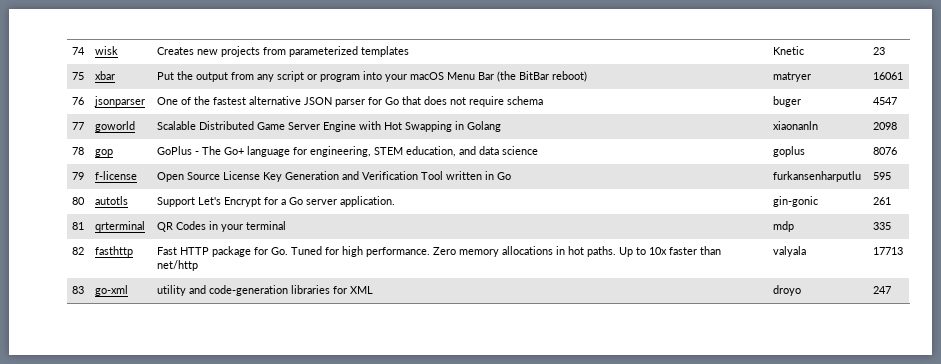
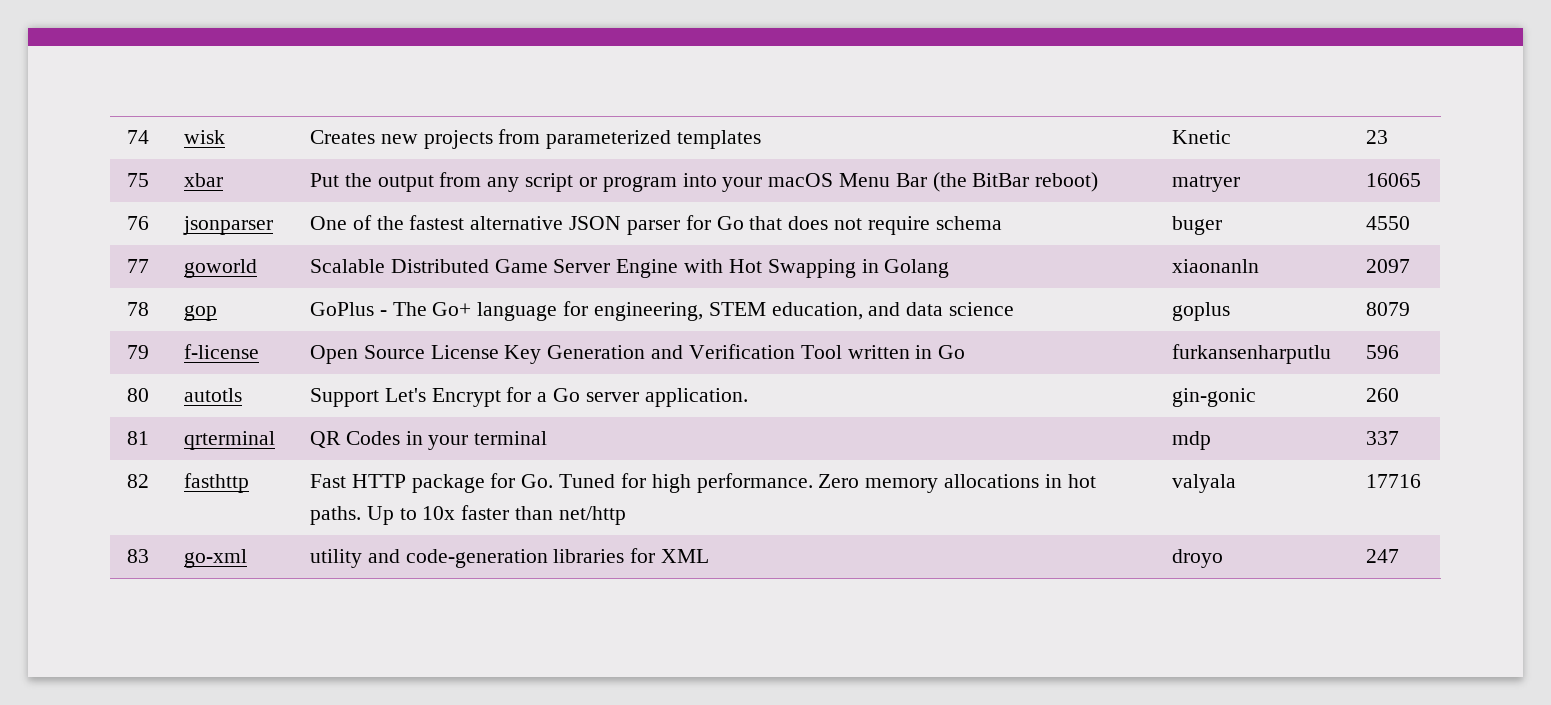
- 75 | xbar | Put the output from any script or program into your macOS Menu Bar (the BitBar reboot) | matryer | 16061
+ 75 | xbar | Put the output from any script or program into your macOS Menu Bar (the BitBar reboot) | matryer | 16065
- 76 | jsonparser | One of the fastest alternative JSON parser for Go that does not require schema | buger | 4547
+ 76 | jsonparser | One of the fastest alternative JSON parser for Go that does not require schema | buger | 4550
- 77 | goworld | Scalable Distributed Game Server Engine with Hot Swapping in Golang | xiaonanln | 2098
+ 77 | goworld | Scalable Distributed Game Server Engine with Hot Swapping in Golang | xiaonanln | 2097
- 78 | gop | GoPlus - The Go+ language for engineering, STEM education, and data science | goplus | 8076
+ 78 | gop | GoPlus - The Go+ language for engineering, STEM education, and data science | goplus | 8079
- 79 | f-license | Open Source License Key Generation and Verification Tool written in Go | furkansenharputlu | 595
+ 79 | f-license | Open Source License Key Generation and Verification Tool written in Go | furkansenharputlu | 596
- 80 | autotls | Support Let's Encrypt for a Go server application. | gin-gonic | 261
+ 80 | autotls | Support Let's Encrypt for a Go server application. | gin-gonic | 260
- 81 | qrterminal | QR Codes in your terminal | mdp | 335
+ 81 | qrterminal | QR Codes in your terminal | mdp | 337
- 82 | fasthttp | Fast HTTP package for Go. Tuned for high performance. Zero memory allocations in hot paths. Up to 10x faster than net/http | valyala | 17713
+ 82 | fasthttp | Fast HTTP package for Go. Tuned for high performance. Zero memory allocations in hot paths. Up to 10x faster than net/http | valyala | 17716

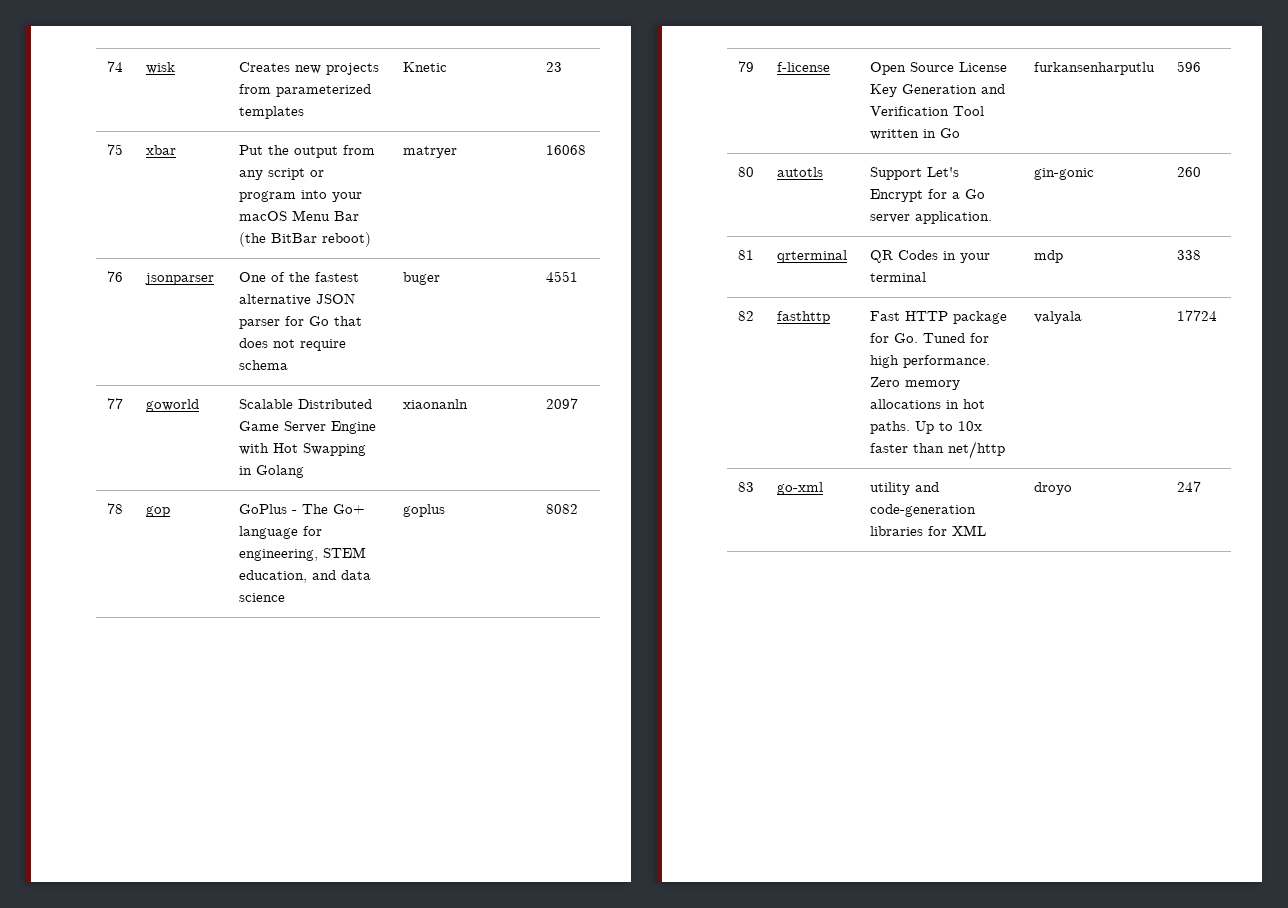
- 75 | xbar | Put the output from any script or program into your macOS Menu Bar (the BitBar reboot) | matryer | 16065
+ 75 | xbar | Put the output from any script or program into your macOS Menu Bar (the BitBar reboot) | matryer | 16068
- 76 | jsonparser | One of the fastest alternative JSON parser for Go that does not require schema | buger | 4550
+ 76 | jsonparser | One of the fastest alternative JSON parser for Go that does not require schema | buger | 4551
- 78 | gop | GoPlus - The Go+ language for engineering, STEM education, and data science | goplus | 8079
+ 78 | gop | GoPlus - The Go+ language for engineering, STEM education, and data science | goplus | 8082
- 81 | qrterminal | QR Codes in your terminal | mdp | 337
+ 81 | qrterminal | QR Codes in your terminal | mdp | 338
- 82 | fasthttp | Fast HTTP package for Go. Tuned for high performance. Zero memory allocations in hot paths. Up to 10x faster than net/http | valyala | 17716
+ 82 | fasthttp | Fast HTTP package for Go. Tuned for high performance. Zero memory allocations in hot paths. Up to 10x faster than net/http | valyala | 17724

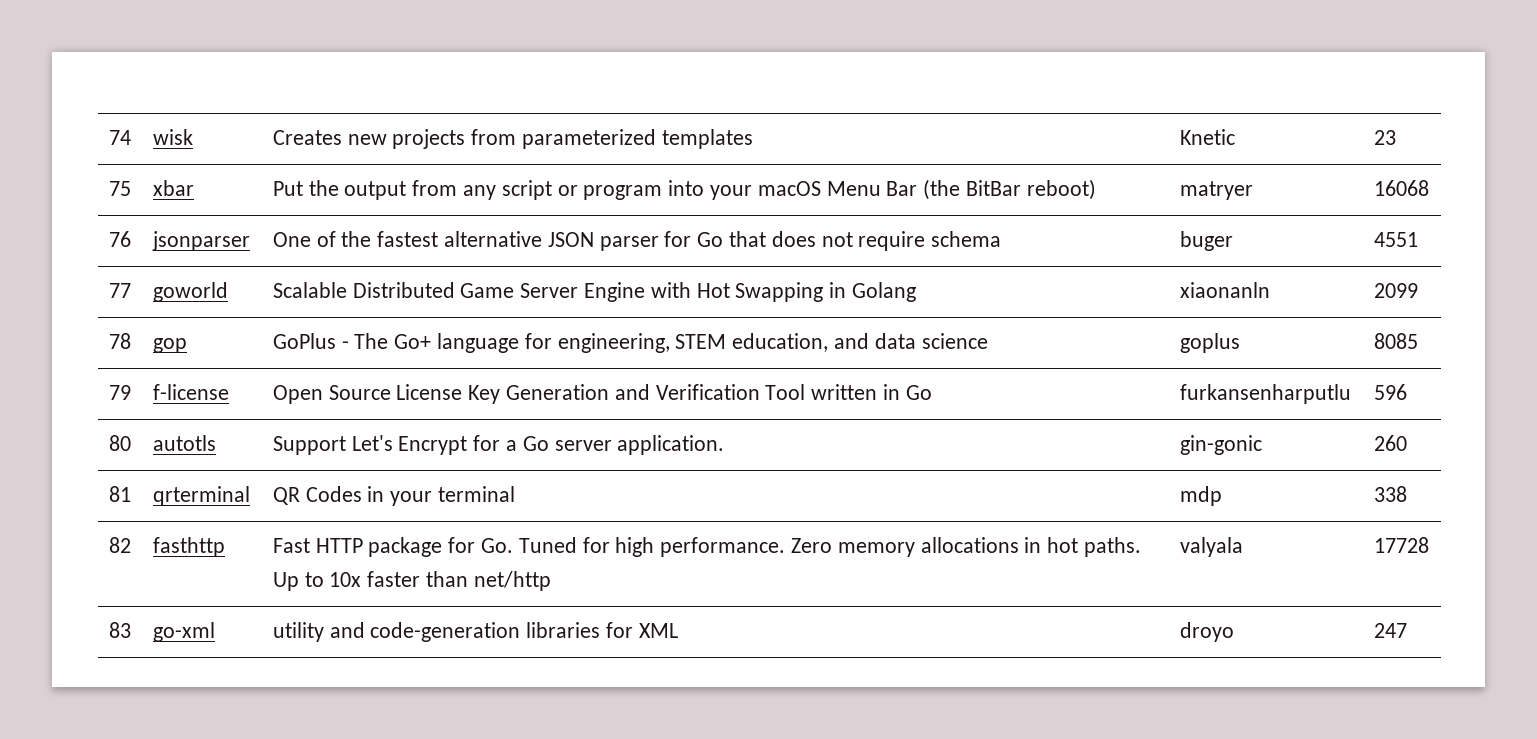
- 77 | goworld | Scalable Distributed Game Server Engine with Hot Swapping in Golang | xiaonanln | 2097
+ 77 | goworld | Scalable Distributed Game Server Engine with Hot Swapping in Golang | xiaonanln | 2099
- 78 | gop | GoPlus - The Go+ language for engineering, STEM education, and data science | goplus | 8082
+ 78 | gop | GoPlus - The Go+ language for engineering, STEM education, and data science | goplus | 8085
- 82 | fasthttp | Fast HTTP package for Go. Tuned for high performance. Zero memory allocations in hot paths. Up to 10x faster than net/http | valyala | 17724
+ 82 | fasthttp | Fast HTTP package for Go. Tuned for high performance. Zero memory allocations in hot paths. Up to 10x faster than net/http | valyala | 17728

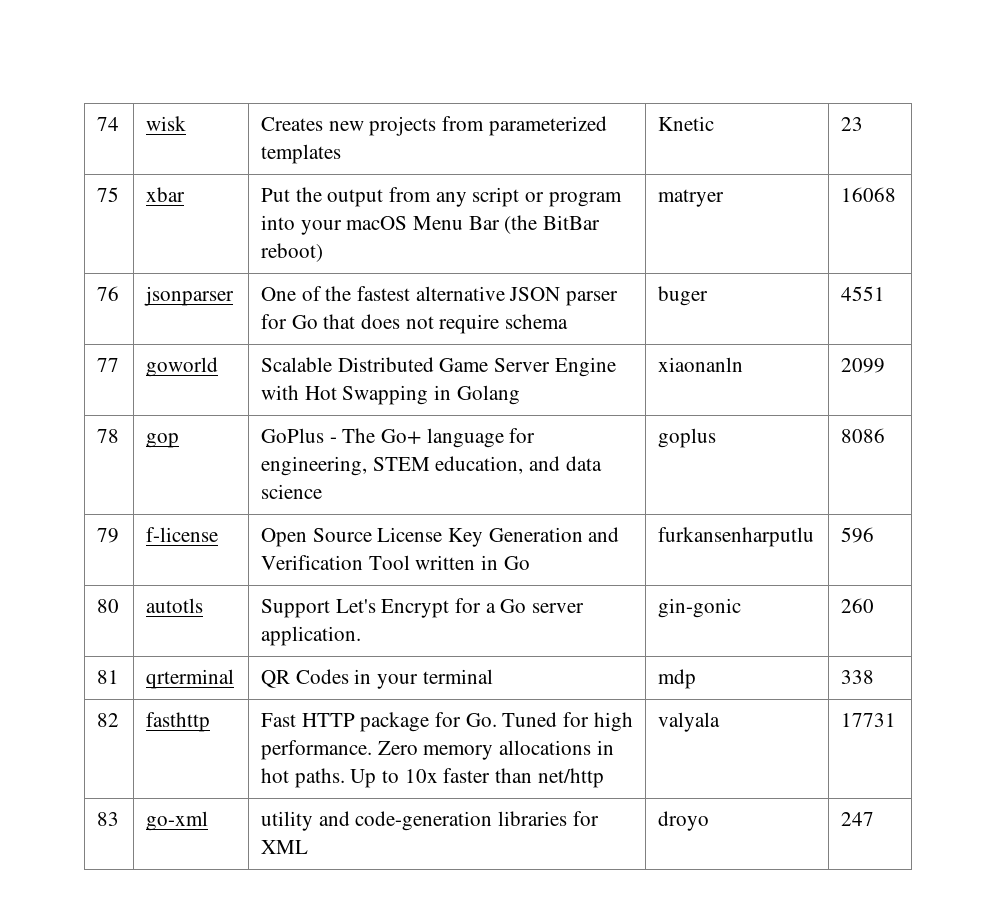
- 78 | gop | GoPlus - The Go+ language for engineering, STEM education, and data science | goplus | 8085
+ 78 | gop | GoPlus - The Go+ language for engineering, STEM education, and data science | goplus | 8086
- 82 | fasthttp | Fast HTTP package for Go. Tuned for high performance. Zero memory allocations in hot paths. Up to 10x faster than net/http | valyala | 17728
+ 82 | fasthttp | Fast HTTP package for Go. Tuned for high performance. Zero memory allocations in hot paths. Up to 10x faster than net/http | valyala | 17731

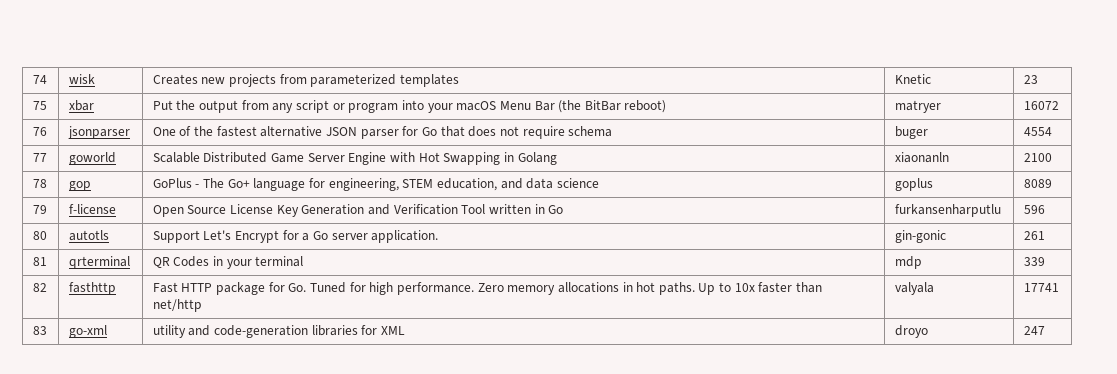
- 75 | xbar | Put the output from any script or program into your macOS Menu Bar (the BitBar reboot) | matryer | 16068
+ 75 | xbar | Put the output from any script or program into your macOS Menu Bar (the BitBar reboot) | matryer | 16072
- 76 | jsonparser | One of the fastest alternative JSON parser for Go that does not require schema | buger | 4551
+ 76 | jsonparser | One of the fastest alternative JSON parser for Go that does not require schema | buger | 4554
- 77 | goworld | Scalable Distributed Game Server Engine with Hot Swapping in Golang | xiaonanln | 2099
+ 77 | goworld | Scalable Distributed Game Server Engine with Hot Swapping in Golang | xiaonanln | 2100
- 78 | gop | GoPlus - The Go+ language for engineering, STEM education, and data science | goplus | 8086
+ 78 | gop | GoPlus - The Go+ language for engineering, STEM education, and data science | goplus | 8089
- 80 | autotls | Support Let's Encrypt for a Go server application. | gin-gonic | 260
+ 80 | autotls | Support Let's Encrypt for a Go server application. | gin-gonic | 261
- 81 | qrterminal | QR Codes in your terminal | mdp | 338
+ 81 | qrterminal | QR Codes in your terminal | mdp | 339
- 82 | fasthttp | Fast HTTP package for Go. Tuned for high performance. Zero memory allocations in hot paths. Up to 10x faster than net/http | valyala | 17731
+ 82 | fasthttp | Fast HTTP package for Go. Tuned for high performance. Zero memory allocations in hot paths. Up to 10x faster than net/http | valyala | 17741

